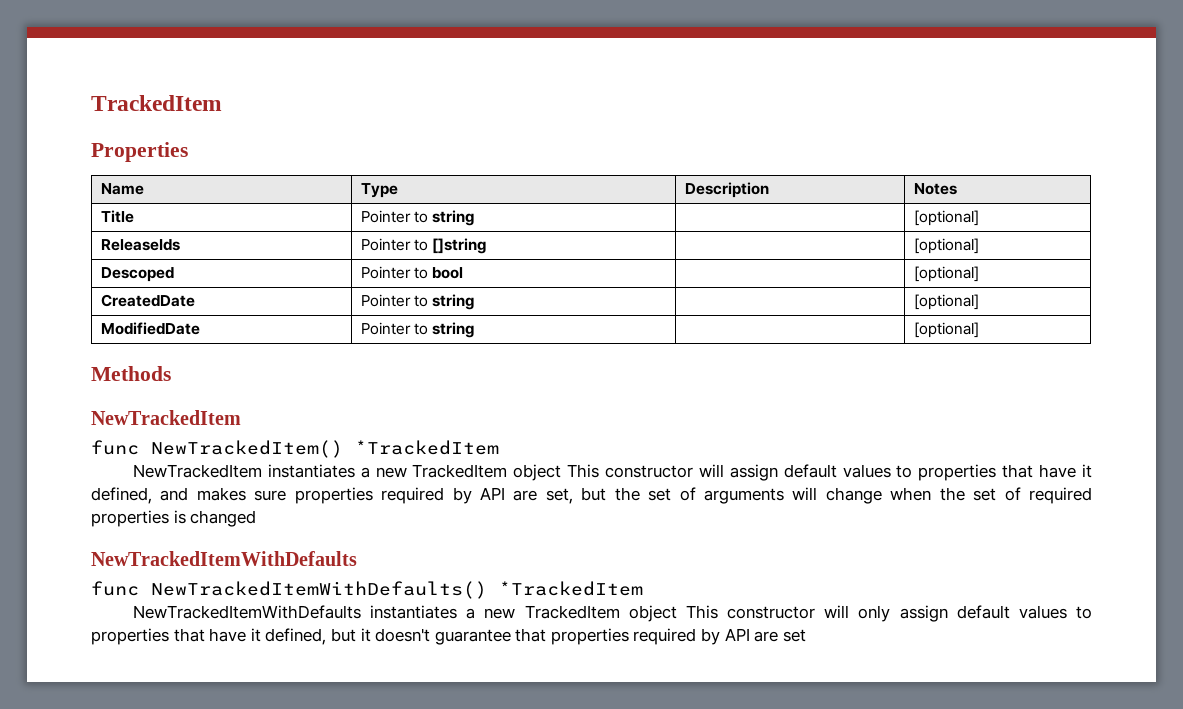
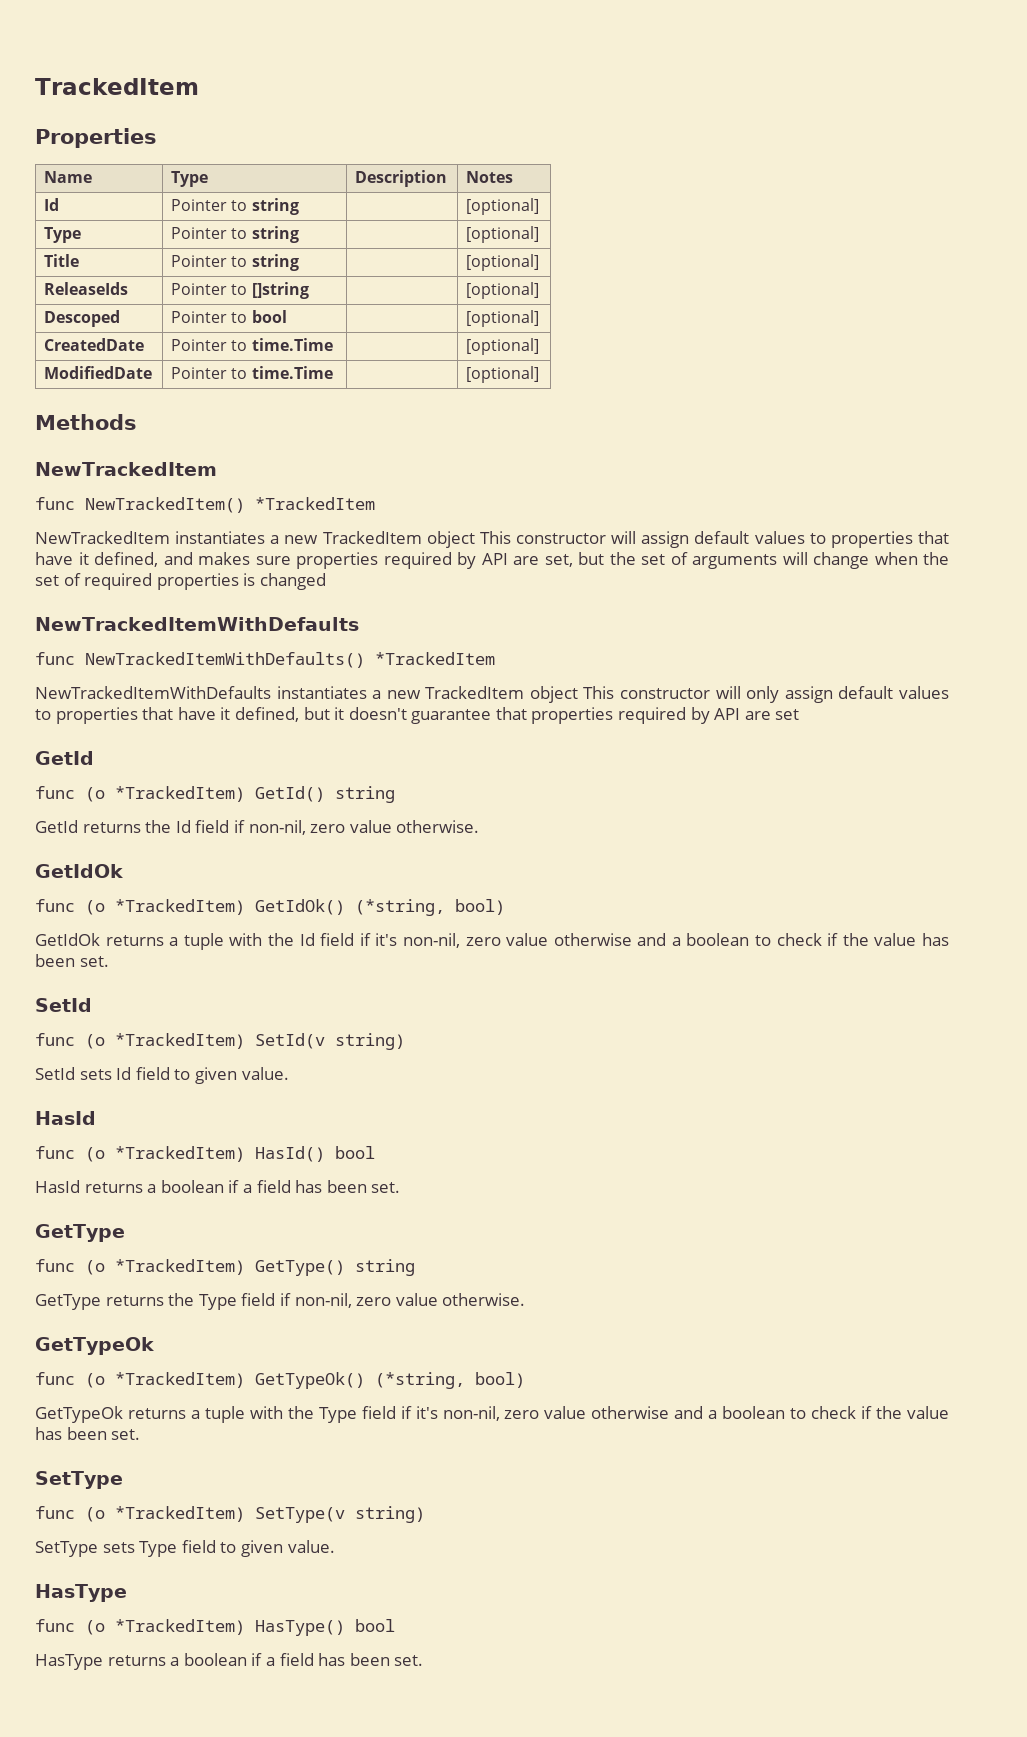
+ Id | Pointer to string | | [optional]
+ Type | Pointer to string | | [optional]
- CreatedDate | Pointer to string | | [optional]
+ CreatedDate | Pointer to time.Time | | [optional]
- ModifiedDate | Pointer to string | | [optional]
+ ModifiedDate | Pointer to time.Time | | [optional]
  NewTrackedItemWithDefaults instantiates a new TrackedItem object This constructor will only assign default values to properties that have it defined, but it doesn't guarantee that properties required by API are set
+ GetId
+ func (o *TrackedItem) GetId() string
+ GetId returns the Id field if non-nil, zero value otherwise.
+ GetIdOk
+ func (o *TrackedItem) GetIdOk() (*string, bool)
+ GetIdOk returns a tuple with the Id field if it's non-nil, zero value otherwise and a boolean to check if the value has been set.
+ SetId
+ func (o *TrackedItem) SetId(v string)
+ SetId sets Id field to given value.
+ HasId
+ func (o *TrackedItem) HasId() bool
+ HasId returns a boolean if a field has been set.
+ GetType
+ func (o *TrackedItem) GetType() string
+ GetType returns the Type field if non-nil, zero value otherwise.
+ GetTypeOk
+ func (o *TrackedItem) GetTypeOk() (*string, bool)
+ GetTypeOk returns a tuple with the Type field if it's non-nil, zero value otherwise and a boolean to check if the value has been set.
+ SetType
+ func (o *TrackedItem) SetType(v string)
+ SetType sets Type field to given value.
+ HasType
+ func (o *TrackedItem) HasType() bool
+ HasType returns a boolean if a field has been set.

